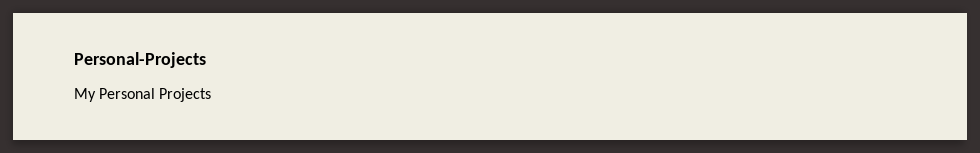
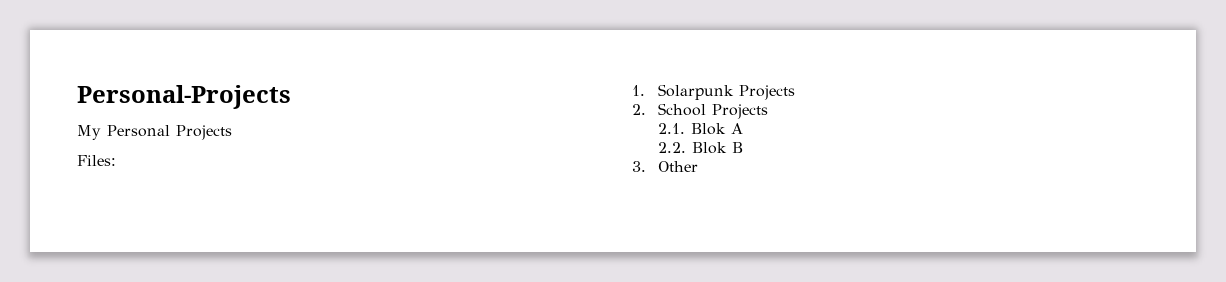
+ Files:
+ 1. Solarpunk Projects
+ 2. School Projects
+ 2.1. Blok A
+ 2.2. Blok B
+ 3. Other

